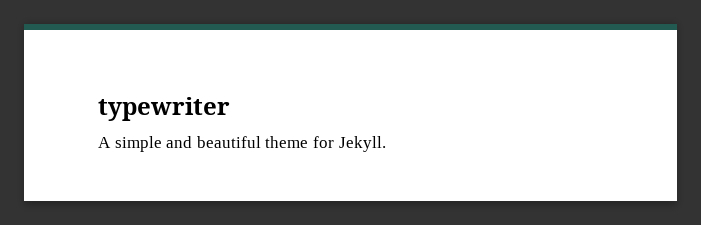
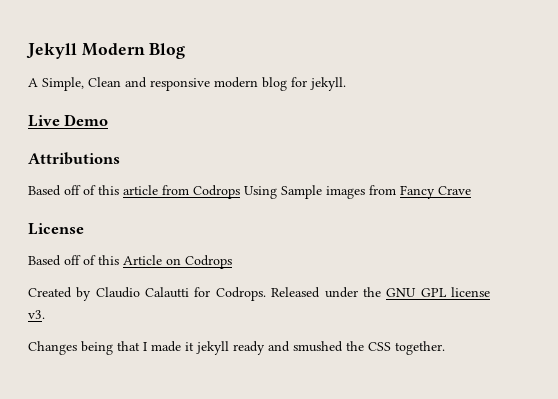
- typewriter
- A simple and beautiful theme for Jekyll.
+ Jekyll Modern Blog
+ A Simple, Clean and responsive modern blog for jekyll.
+ Live Demo
+ Attributions
+ Based off of this article from Codrops Using Sample images from Fancy Crave
+ License
+ Based off of this Article on Codrops
+ Created by Claudio Calautti for Codrops. Released under the GNU GPL license v3.
+ Changes being that I made it jekyll ready and smushed the CSS together.

